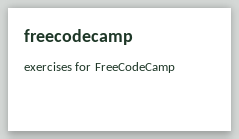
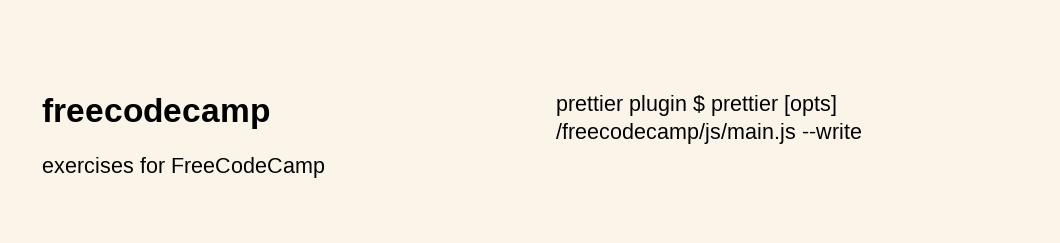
+ prettier plugin $ prettier [opts] /freecodecamp/js/main.js --write

